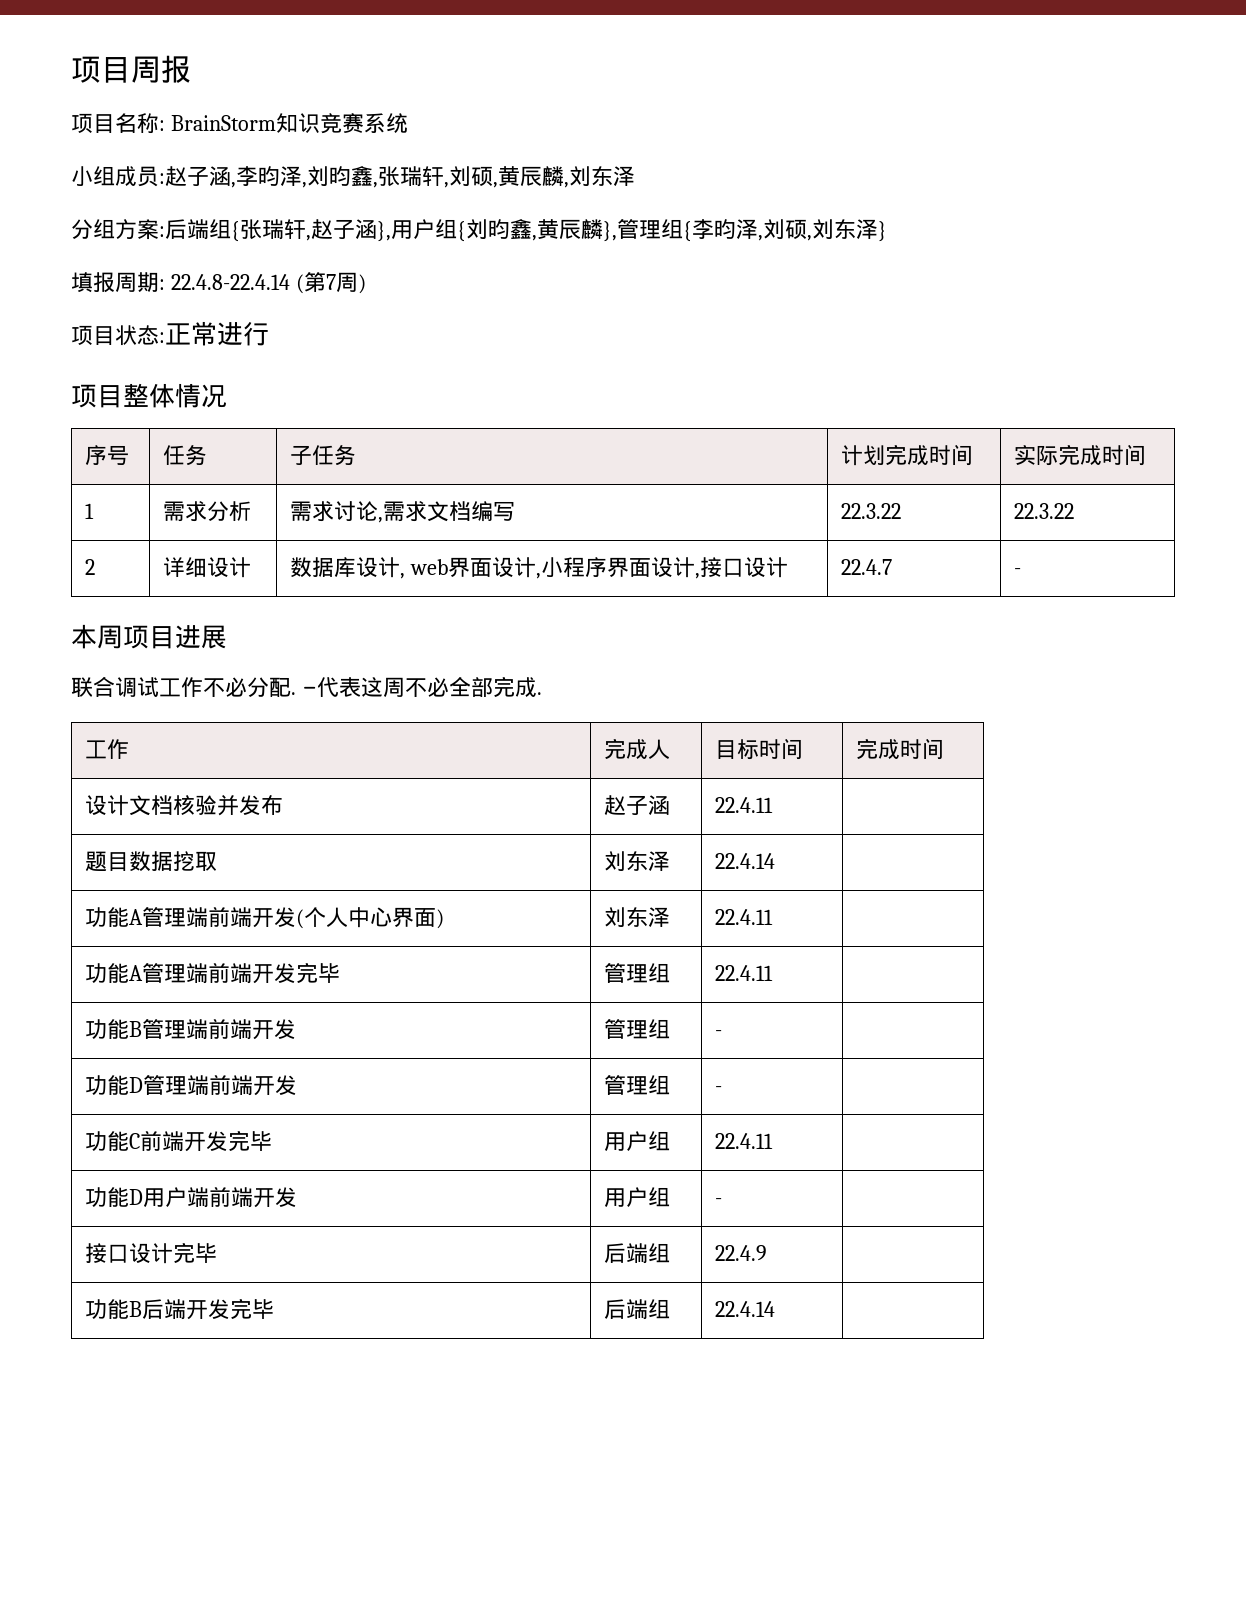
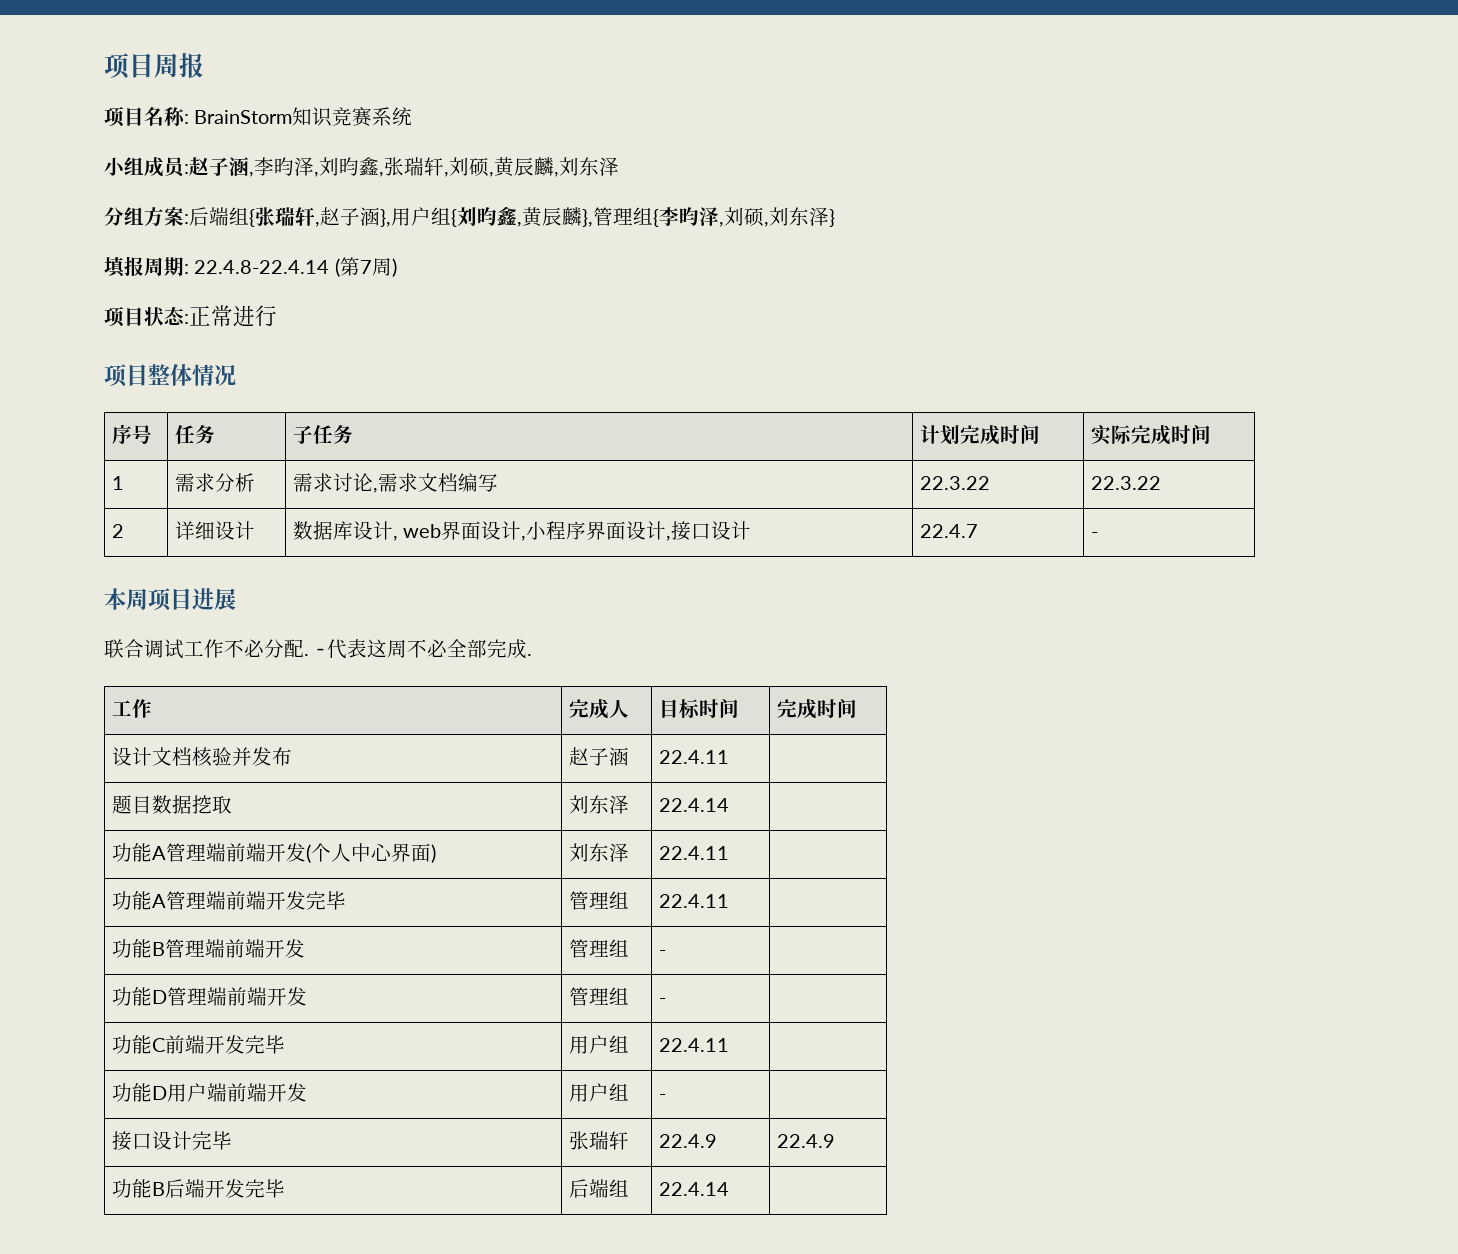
- 接口设计完毕 | 后端组 | 22.4.9 |
+ 接口设计完毕 | 张瑞轩 | 22.4.9 | 22.4.9

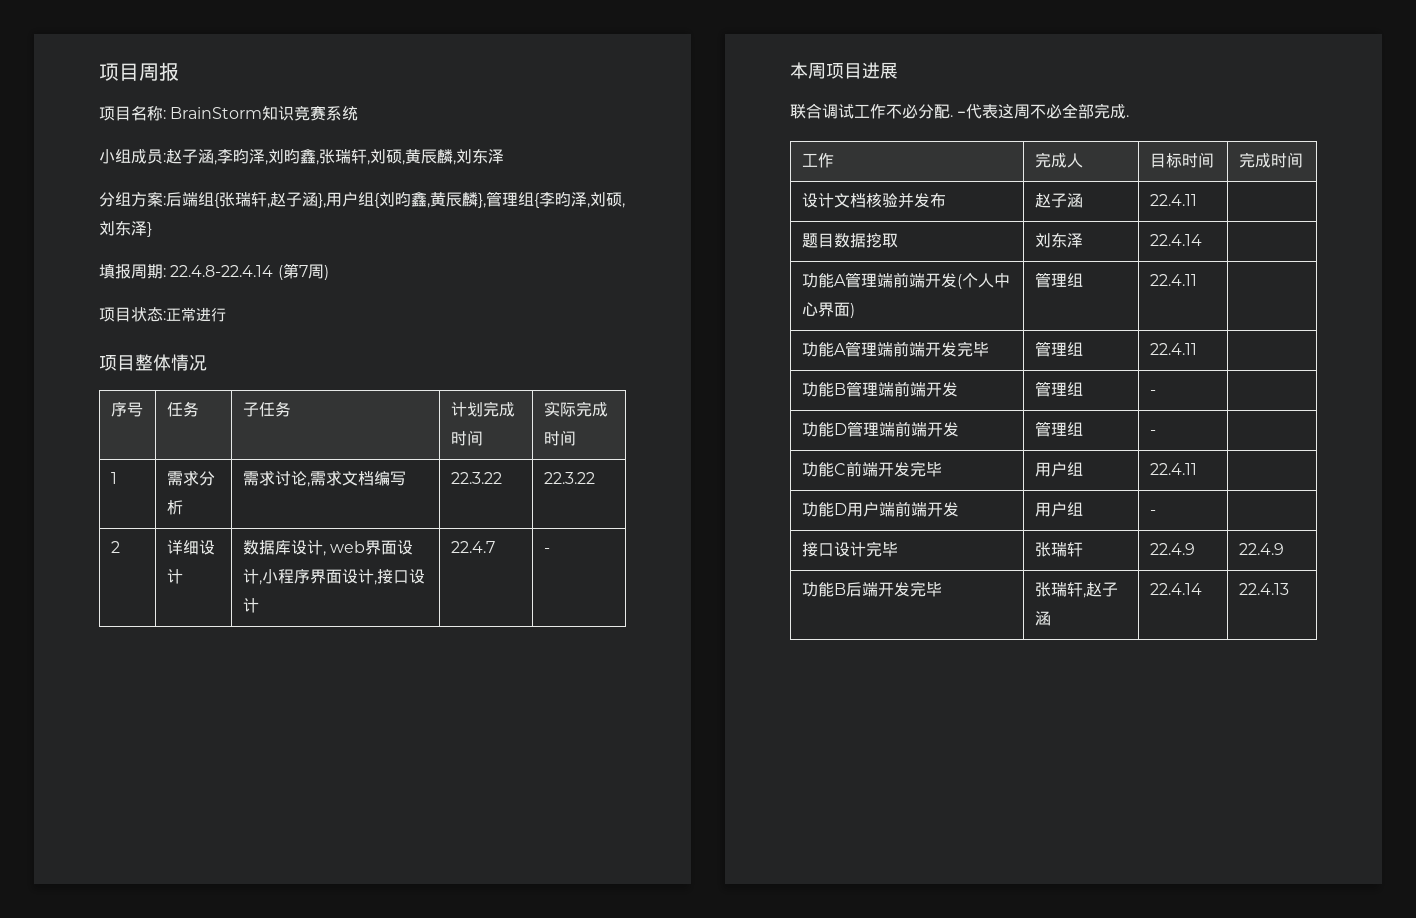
- 功能A管理端前端开发(个人中心界面) | 刘东泽 | 22.4.11 |
+ 功能A管理端前端开发(个人中心界面) | 管理组 | 22.4.11 |
- 功能B后端开发完毕 | 后端组 | 22.4.14 |
+ 功能B后端开发完毕 | 张瑞轩,赵子涵 | 22.4.14 | 22.4.13

